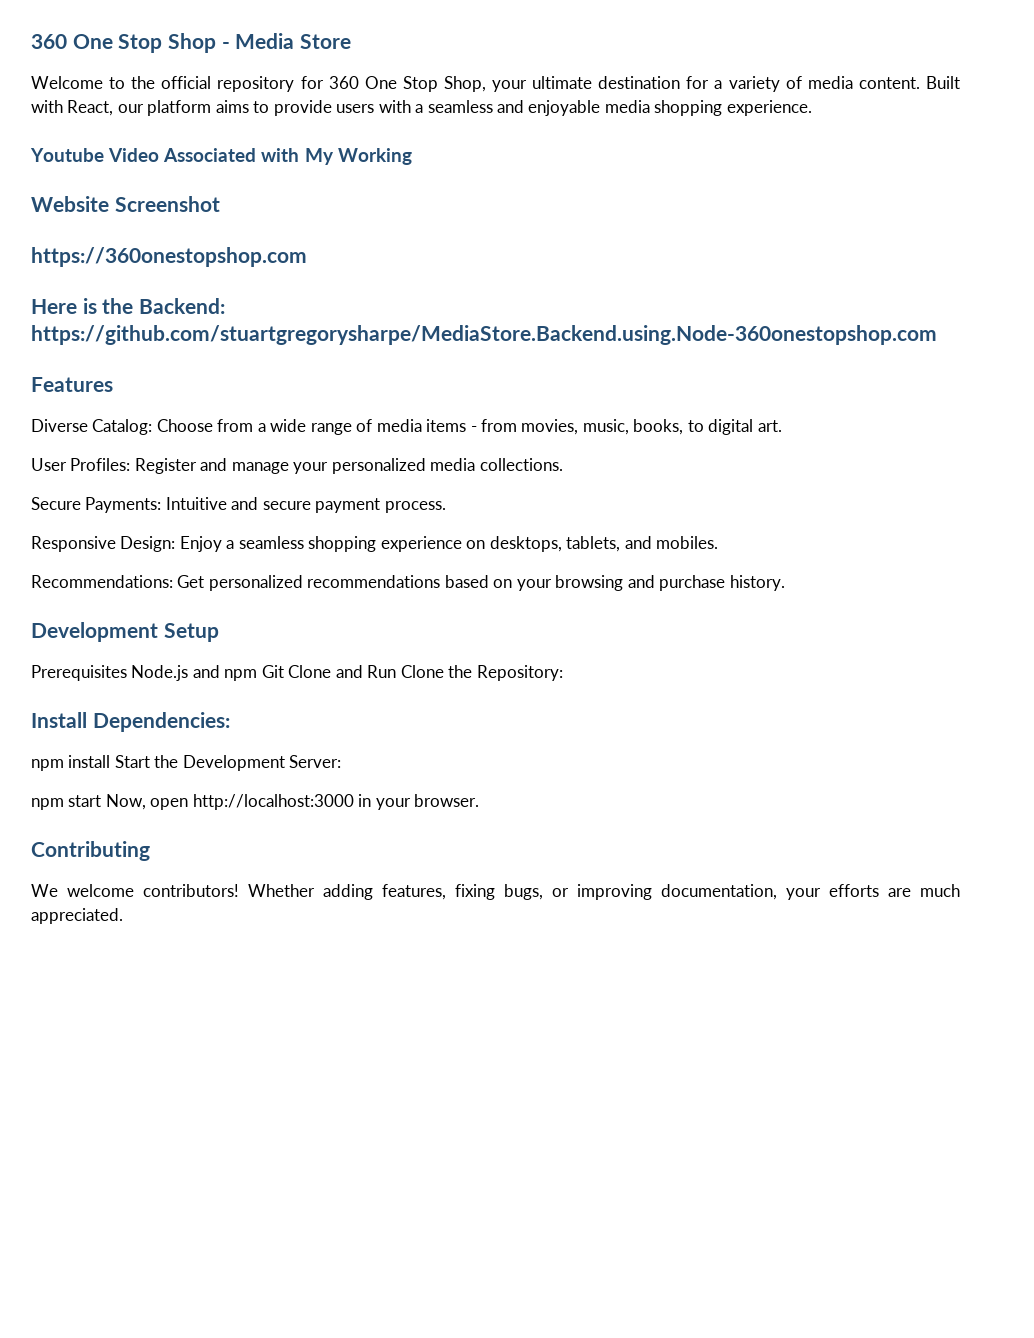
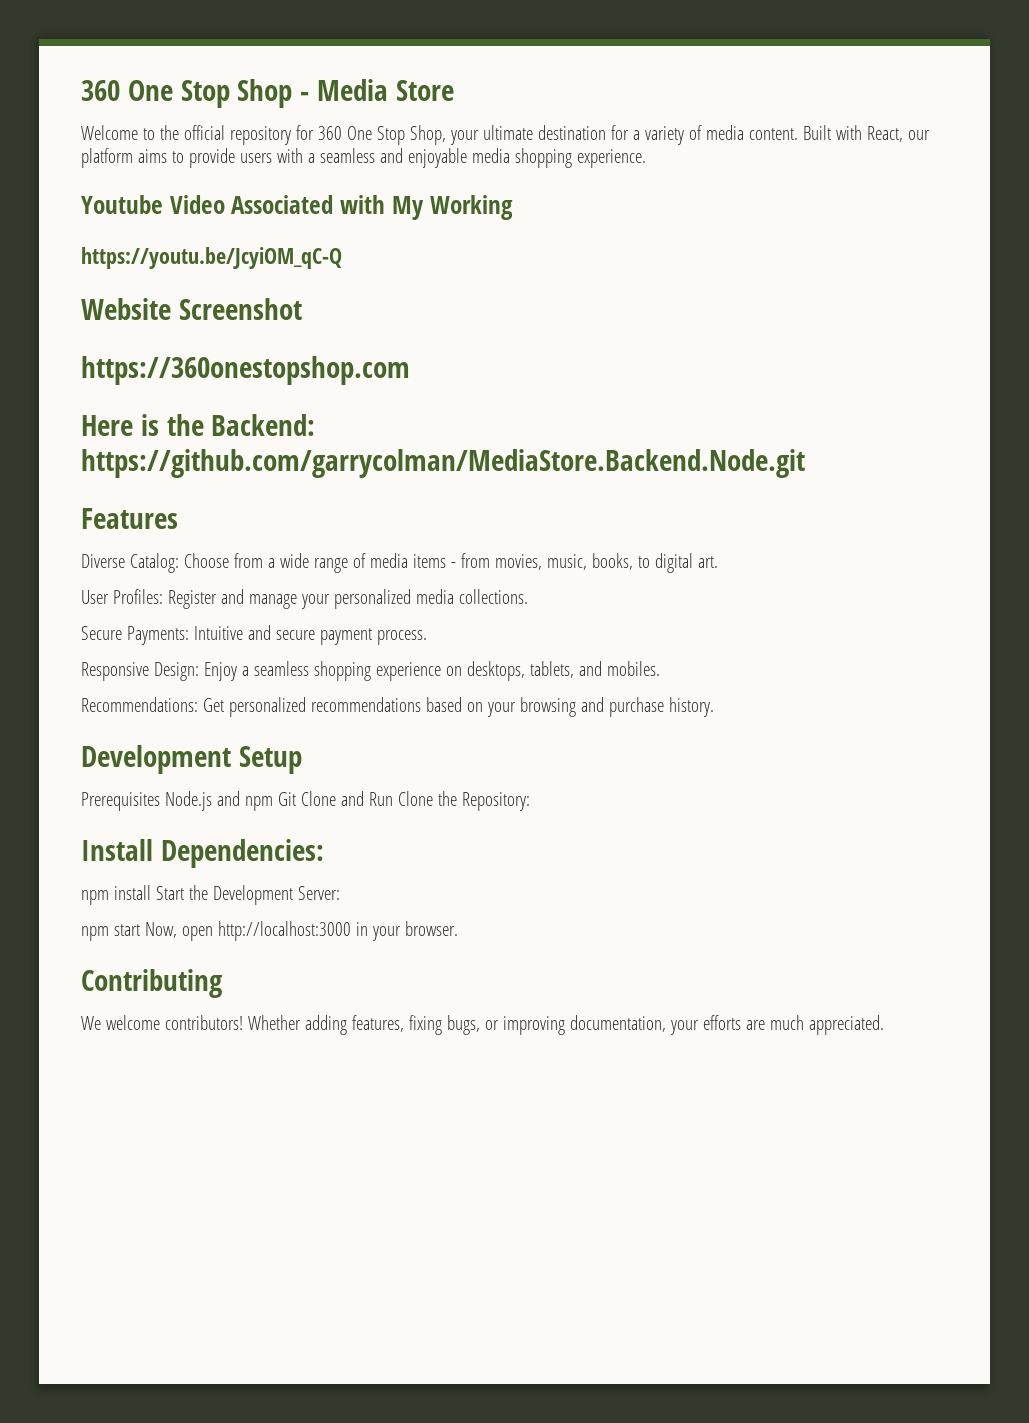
+ https://youtu.be/JcyiOM_qC-Q
- Here is the Backend: https://github.com/stuartgregorysharpe/MediaStore.Backend.using.Node-360onestopshop.com
+ Here is the Backend: https://github.com/garrycolman/MediaStore.Backend.Node.git

